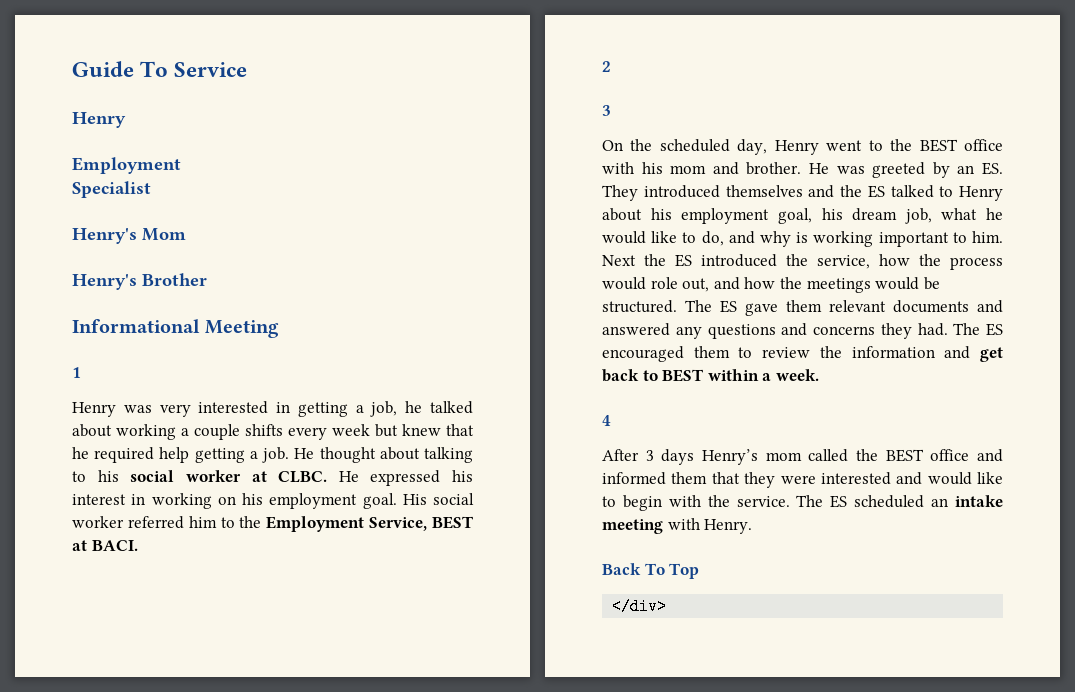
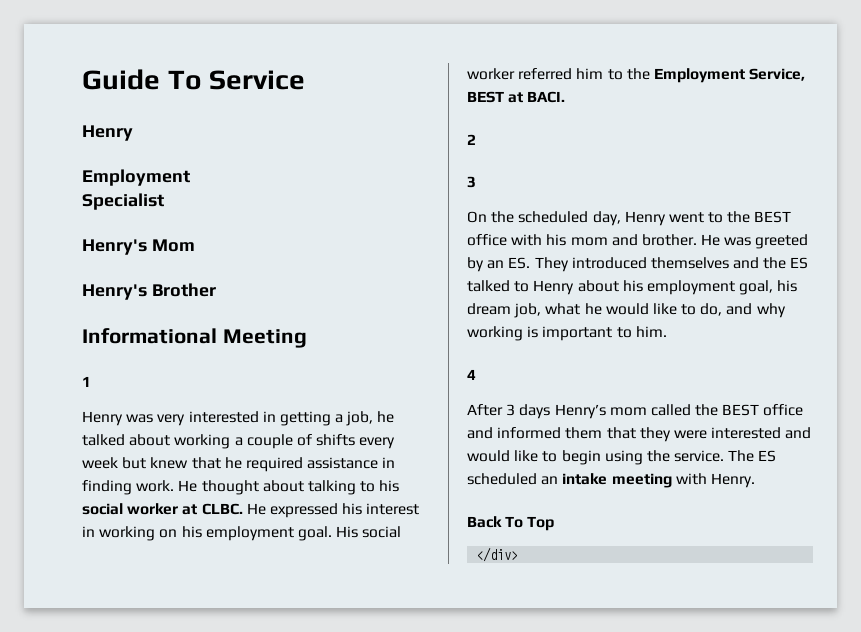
- Henry was very interested in getting a job, he talked about working a couple shifts every week but knew that he required help getting a job.
+ Henry was very interested in getting a job, he talked about working a couple of shifts every week but knew that he required assistance in finding work.
- He was greeted by an ES. They introduced themselves and the ES talked to Henry about his employment goal, his dream job, what he would like to do, and why is working important to him. Next the ES introduced the service, how the process would role out, and how the meetings would be structured. The ES gave them relevant documents and answered any questions and concerns they had. The ES encouraged them to review the information and get back to BEST within a week.
+ He was greeted by an ES. They introduced themselves and the ES talked to Henry about his employment goal, his dream job, what he would like to do, and why working is important to him.
- After 3 days Henry’s mom called the BEST office and informed them that they were interested and would like to begin with the service.
+ After 3 days Henry’s mom called the BEST office and informed them that they were interested and would like to begin using the service.

